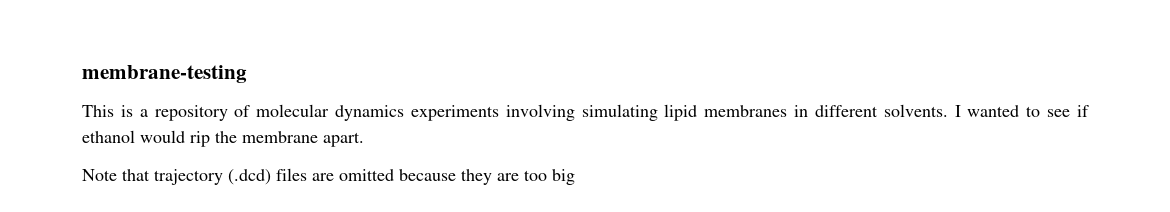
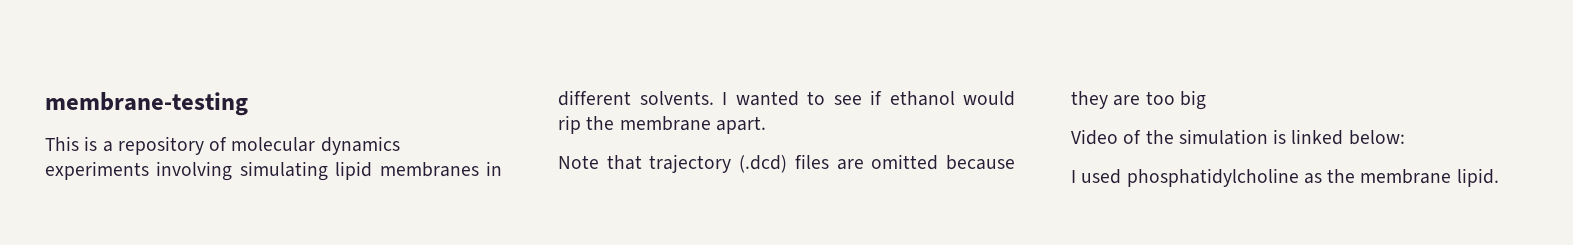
+ Video of the simulation is linked below:
+ I used phosphatidylcholine as the membrane lipid.

